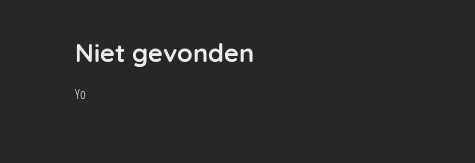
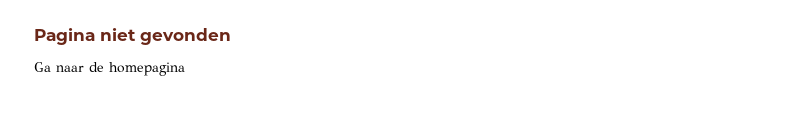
- Niet gevonden
+ Pagina niet gevonden
- Yo
+ Ga naar de homepagina

